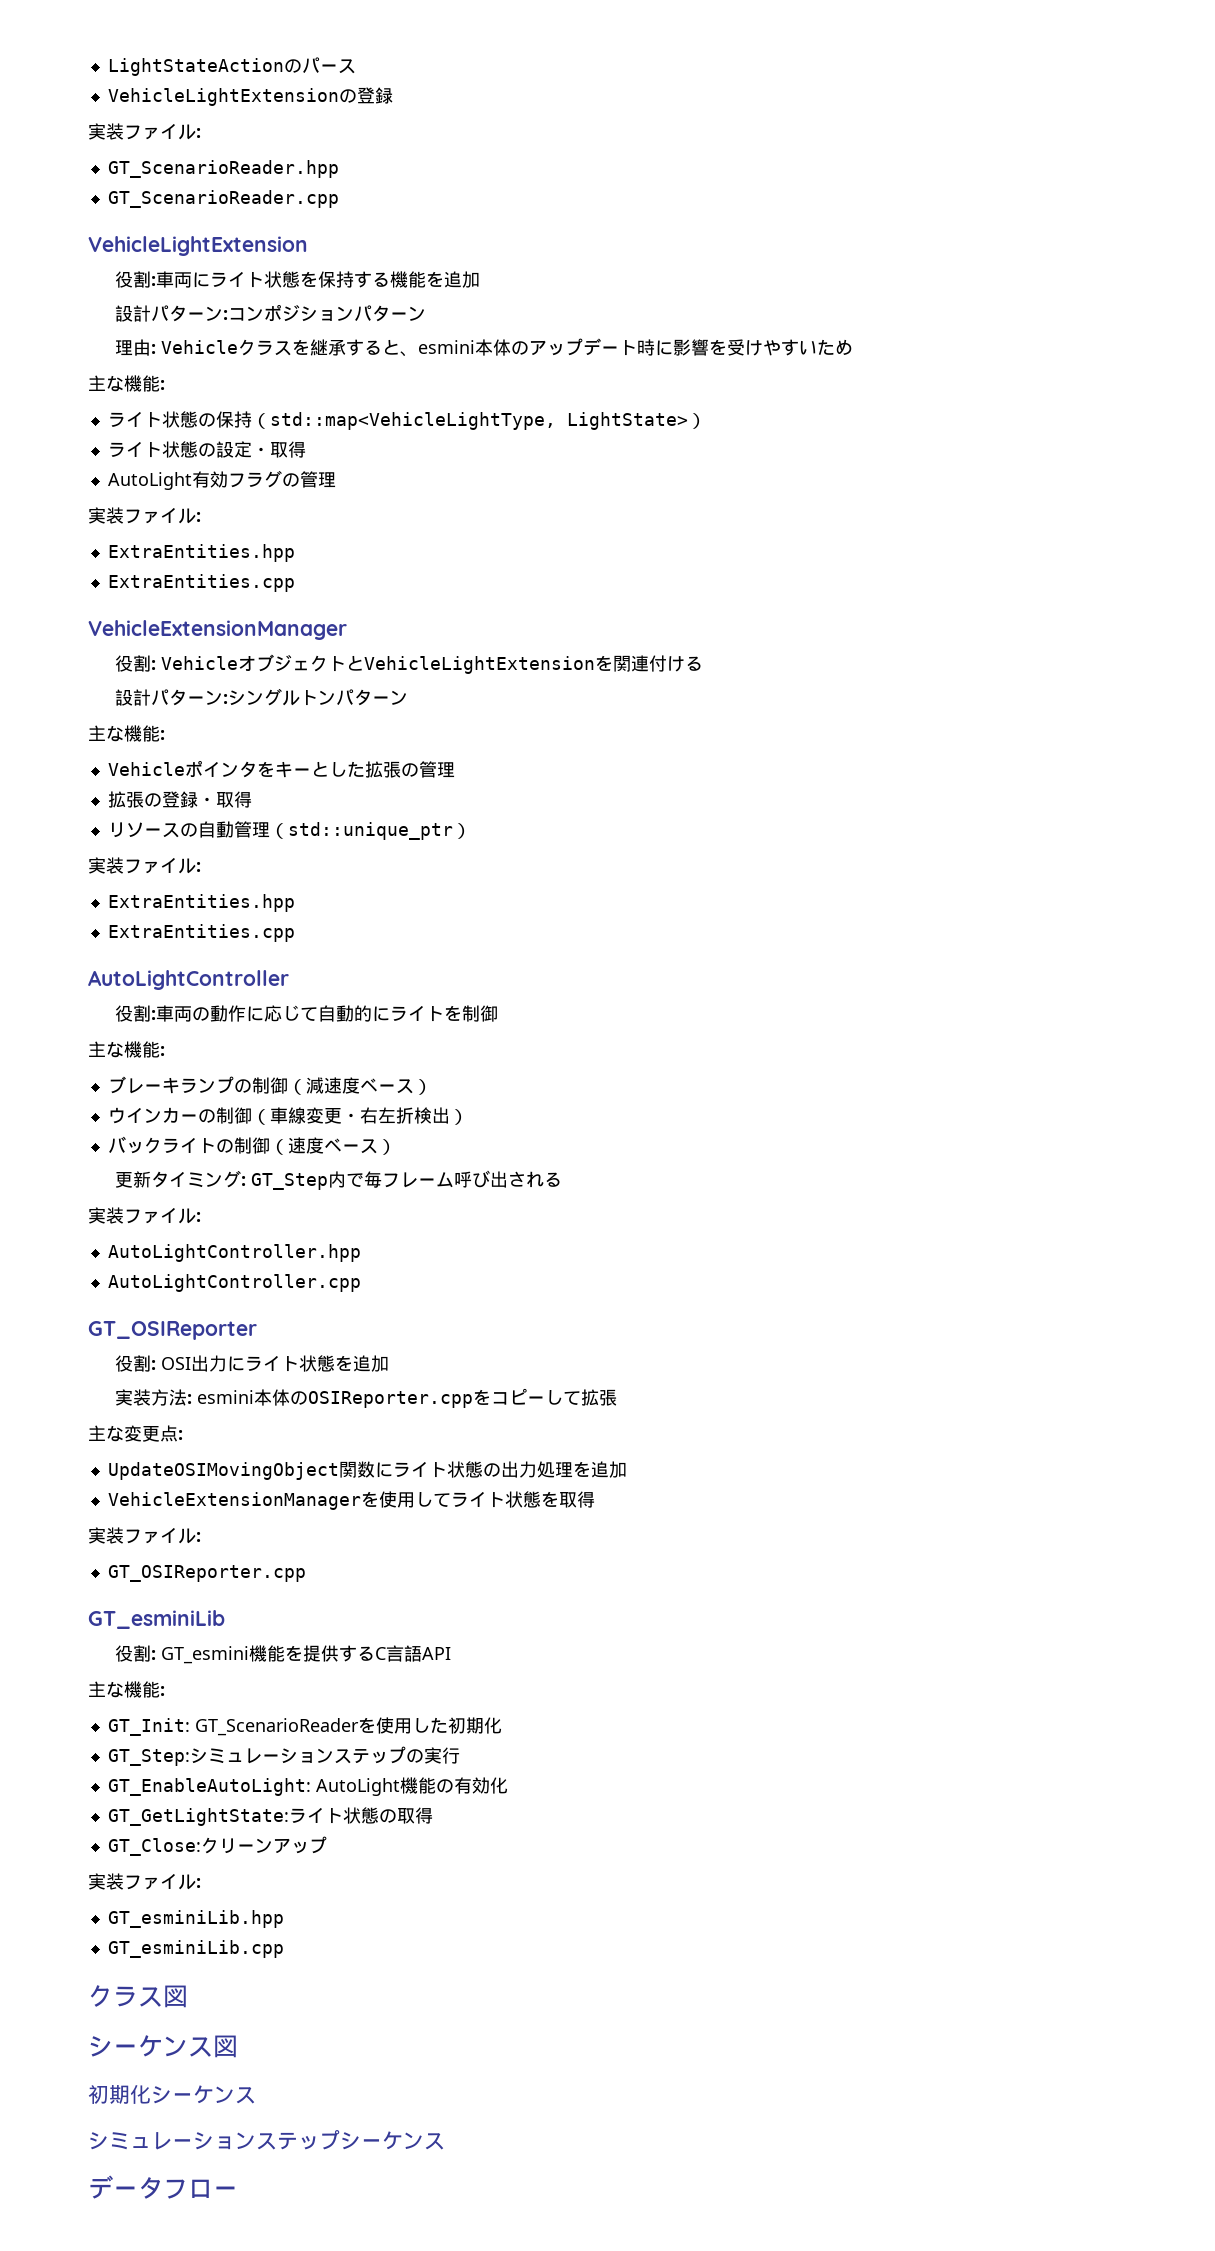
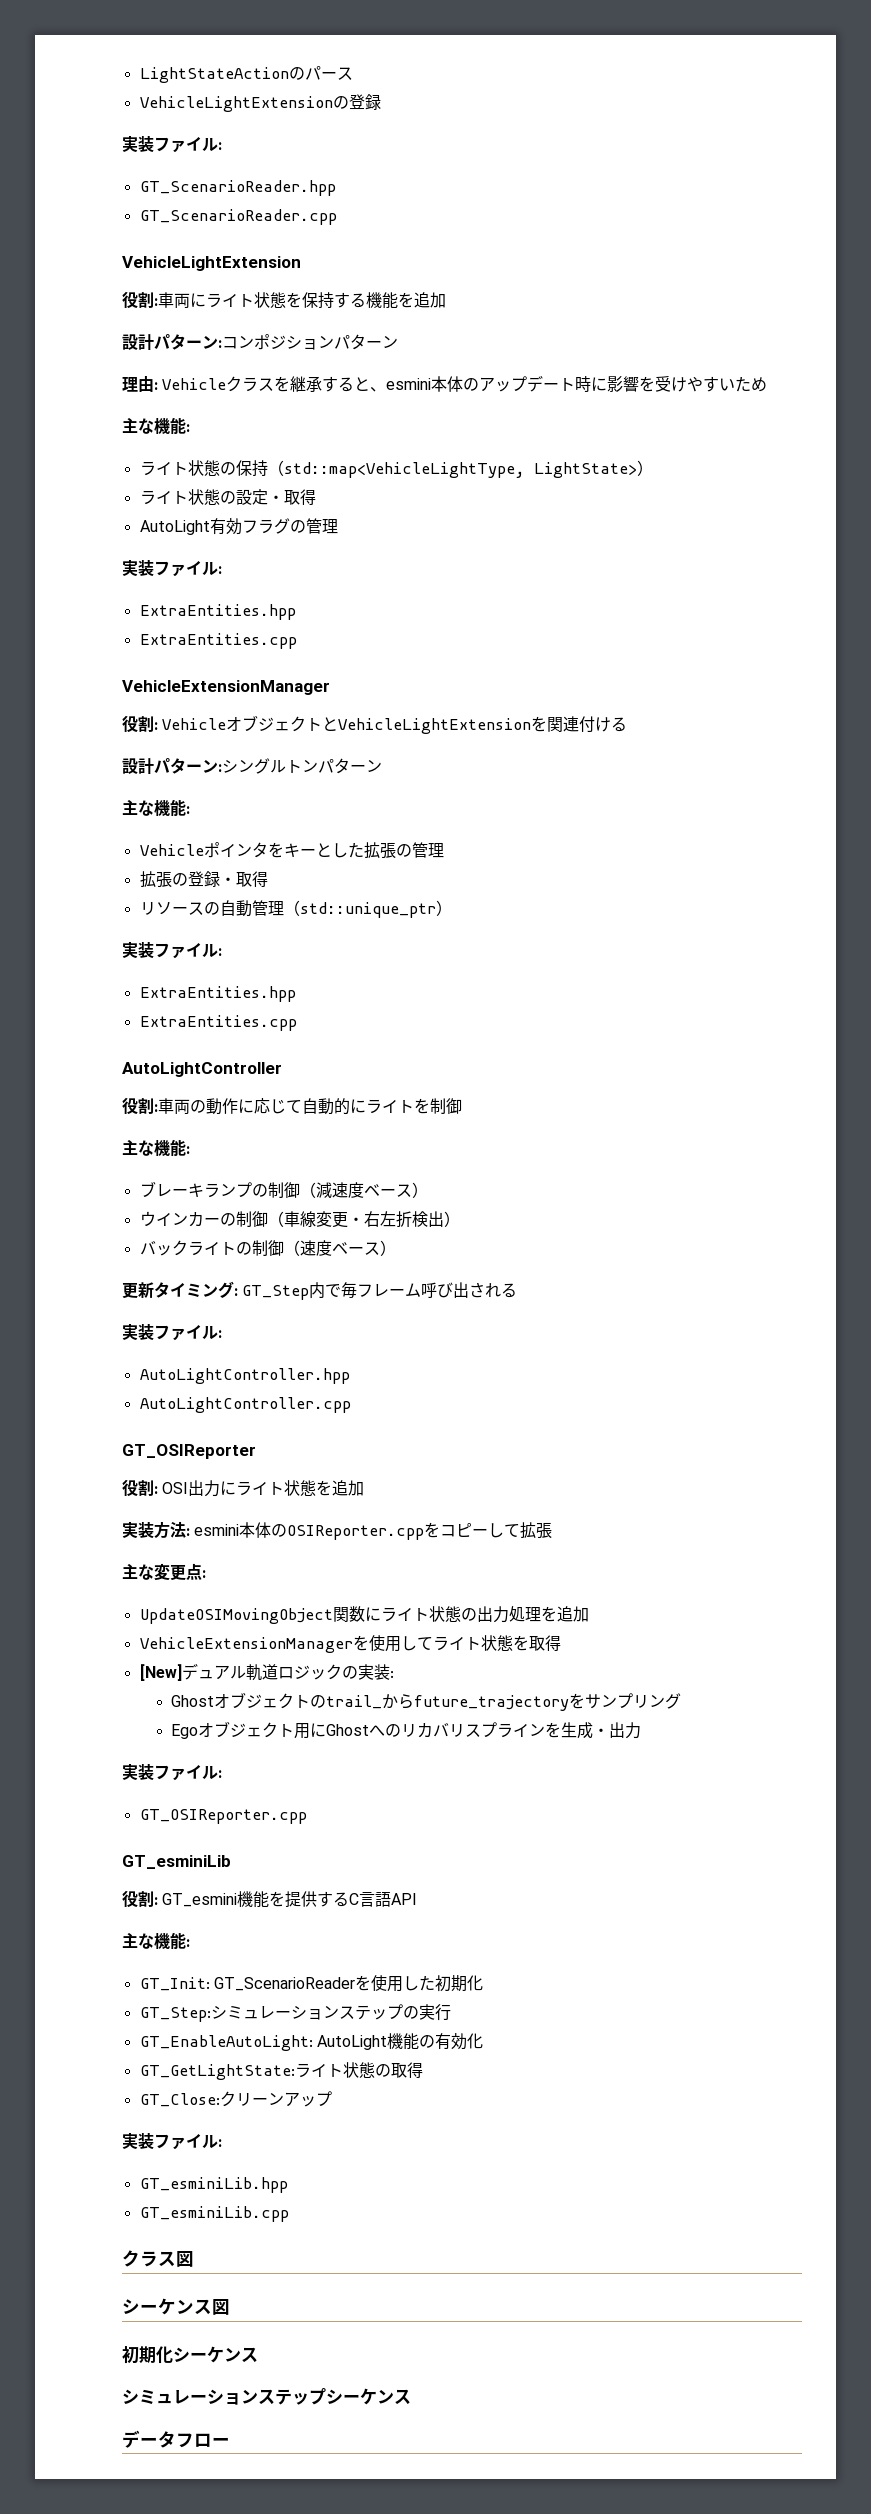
+ [New]デュアル軌道ロジックの実装:
+ Ghostオブジェクトのtrail_からfuture_trajectoryをサンプリング
+ Egoオブジェクト用にGhostへのリカバリスプラインを生成・出力

